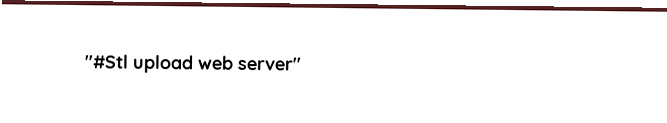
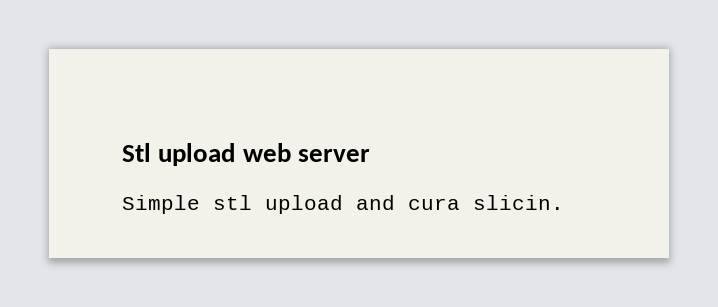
- "#Stl upload web server"
+ Stl upload web server
+ Simple stl upload and cura slicin.

